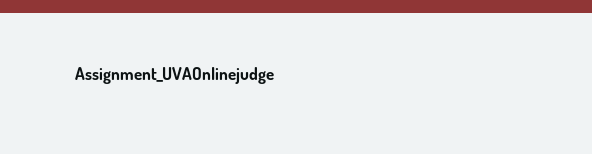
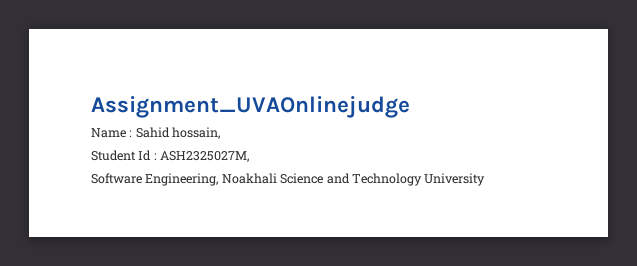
+ Name : Sahid hossain,
+ Student Id : ASH2325027M,
+ Software Engineering, Noakhali Science and Technology University

